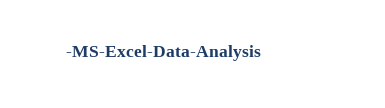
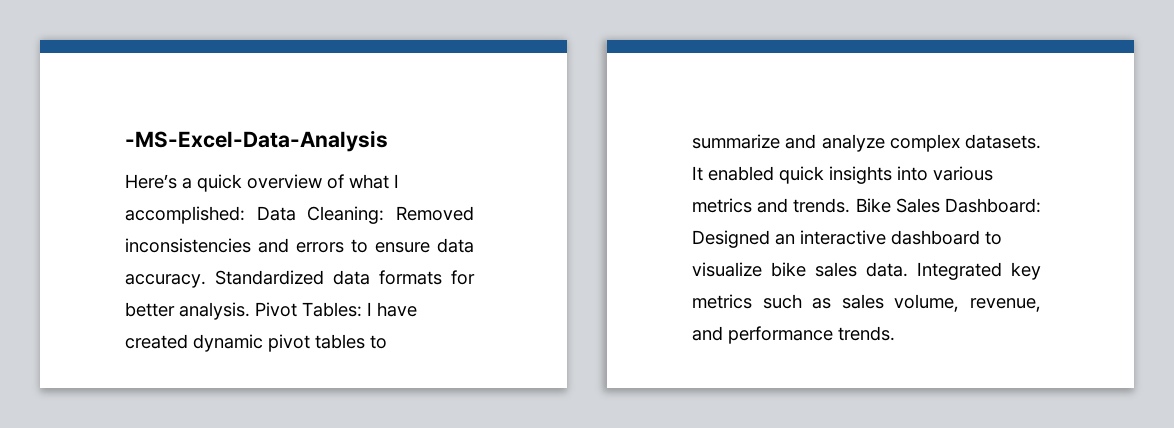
+ Here’s a quick overview of what I accomplished: Data Cleaning: Removed inconsistencies and errors to ensure data accuracy. Standardized data formats for better analysis. Pivot Tables: I have created dynamic pivot tables to summarize and analyze complex datasets. It enabled quick insights into various metrics and trends. Bike Sales Dashboard: Designed an interactive dashboard to visualize bike sales data. Integrated key metrics such as sales volume, revenue, and performance trends.

